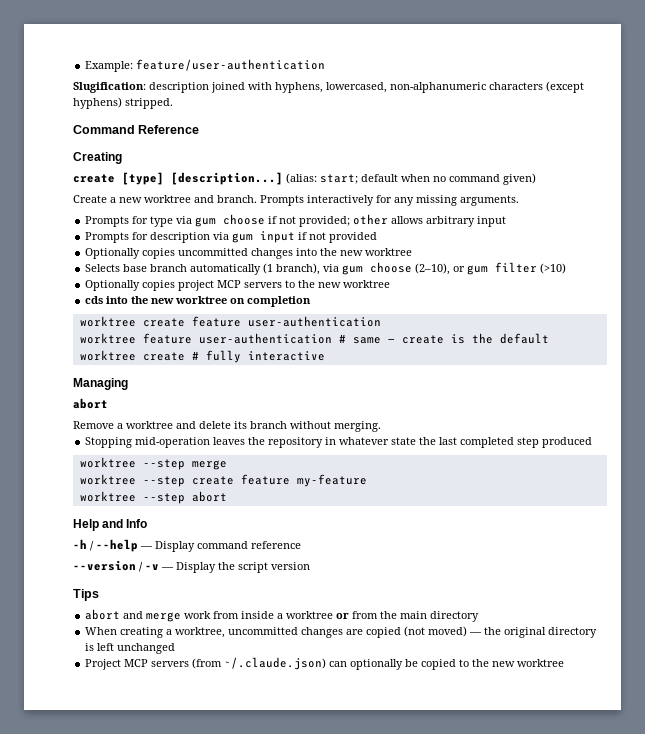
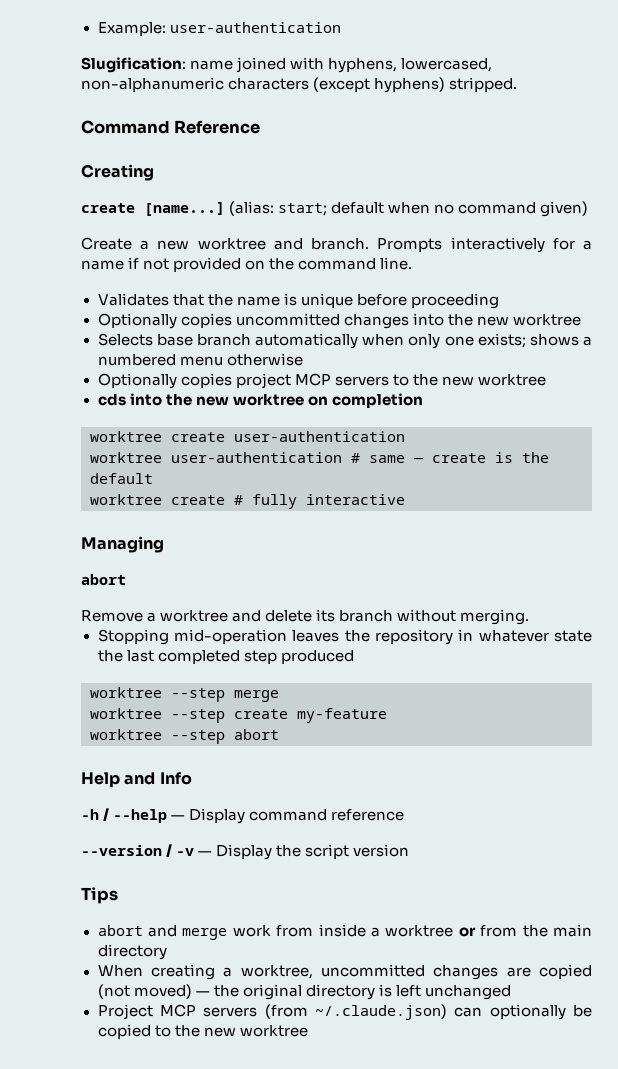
- Example: feature/user-authentication
+ Example: user-authentication
- Slugification: description joined with hyphens, lowercased, non-alphanumeric characters (except hyphens) stripped.
+ Slugification: name joined with hyphens, lowercased, non-alphanumeric characters (except hyphens) stripped.
- create [type] [description...]
+ create [name...]
- Prompts interactively for any missing arguments.
- Prompts for type via gum choose if not provided; other allows arbitrary input
- Prompts for description via gum input if not provided
+ Prompts interactively for a name if not provided on the command line.
+ Validates that the name is unique before proceeding
- Selects base branch automatically (1 branch), via gum choose (2–10), or gum filter (>10)
+ Selects base branch automatically when only one exists; shows a numbered menu otherwise
- worktree create feature user-authentication
+ worktree create user-authentication
- worktree feature user-authentication # same — create is the default
+ worktree user-authentication # same — create is the default
- worktree --step create feature my-feature
+ worktree --step create my-feature

